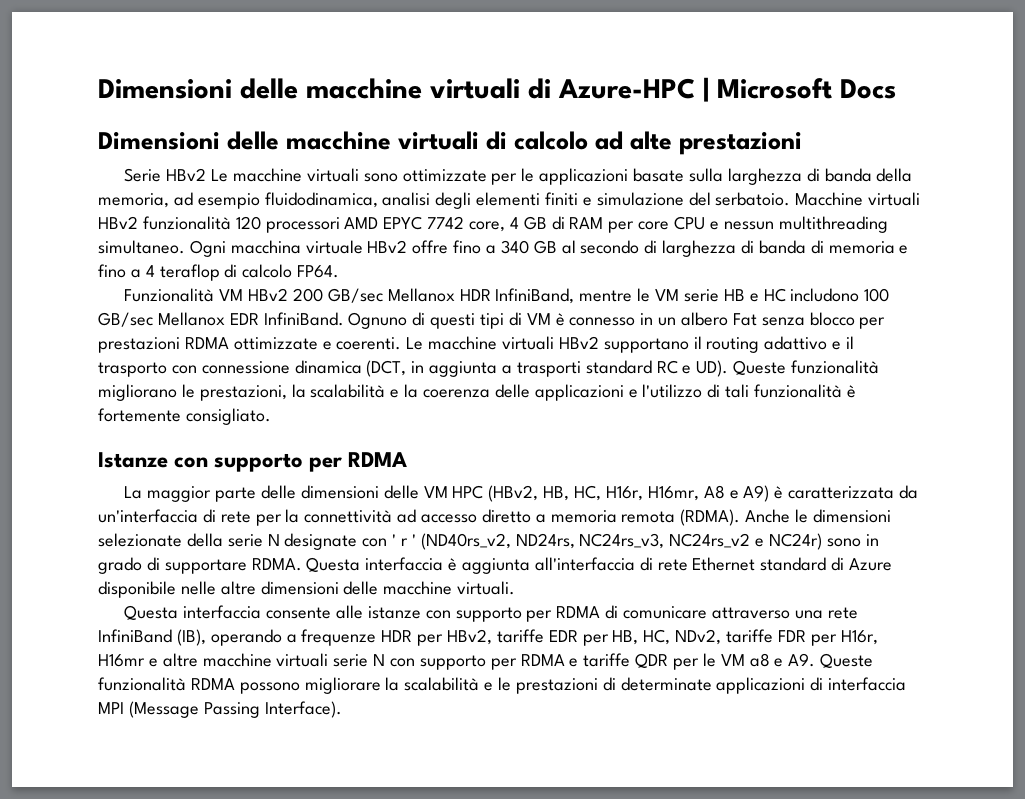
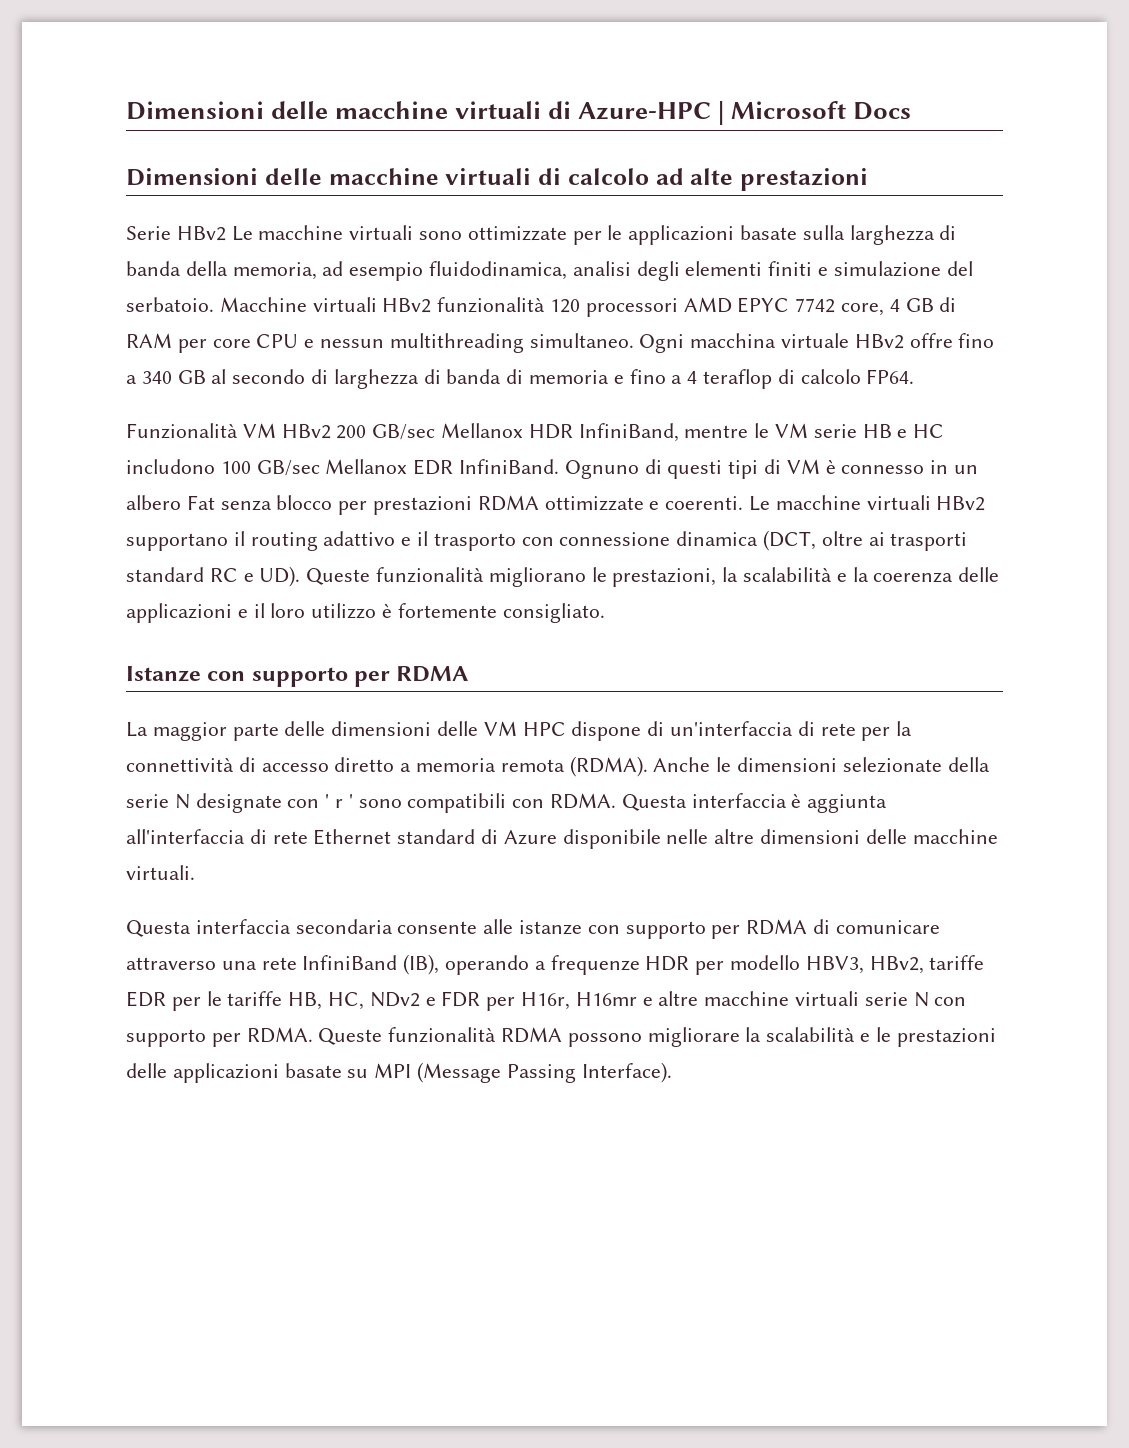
- Le macchine virtuali HBv2 supportano il routing adattivo e il trasporto con connessione dinamica (DCT, in aggiunta a trasporti standard RC e UD). Queste funzionalità migliorano le prestazioni, la scalabilità e la coerenza delle applicazioni e l'utilizzo di tali funzionalità è fortemente consigliato.
+ Le macchine virtuali HBv2 supportano il routing adattivo e il trasporto con connessione dinamica (DCT, oltre ai trasporti standard RC e UD). Queste funzionalità migliorano le prestazioni, la scalabilità e la coerenza delle applicazioni e il loro utilizzo è fortemente consigliato.
- La maggior parte delle dimensioni delle VM HPC (HBv2, HB, HC, H16r, H16mr, A8 e A9) è caratterizzata da un'interfaccia di rete per la connettività ad accesso diretto a memoria remota (RDMA).
+ La maggior parte delle dimensioni delle VM HPC dispone di un'interfaccia di rete per la connettività di accesso diretto a memoria remota (RDMA).
- Anche le dimensioni selezionate della serie N designate con ' r ' (ND40rs_v2, ND24rs, NC24rs_v3, NC24rs_v2 e NC24r) sono in grado di supportare RDMA.
+ Anche le dimensioni selezionate della serie N designate con ' r ' sono compatibili con RDMA.
- Questa interfaccia consente alle istanze con supporto per RDMA di comunicare attraverso una rete InfiniBand (IB), operando a frequenze HDR per HBv2, tariffe EDR per HB, HC, NDv2, tariffe FDR per H16r, H16mr e altre macchine virtuali serie N con supporto per RDMA e tariffe QDR per le VM a8 e A9. Queste funzionalità RDMA possono migliorare la scalabilità e le prestazioni di determinate applicazioni di interfaccia MPI (Message Passing Interface).
+ Questa interfaccia secondaria consente alle istanze con supporto per RDMA di comunicare attraverso una rete InfiniBand (IB), operando a frequenze HDR per modello HBV3, HBv2, tariffe EDR per le tariffe HB, HC, NDv2 e FDR per H16r, H16mr e altre macchine virtuali serie N con supporto per RDMA. Queste funzionalità RDMA possono migliorare la scalabilità e le prestazioni delle applicazioni basate su MPI (Message Passing Interface).

